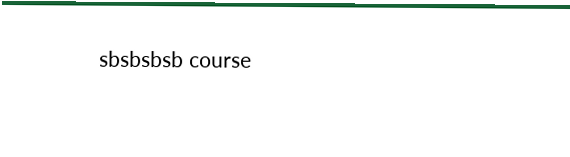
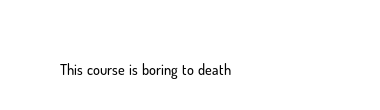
- sbsbsbsb course
+ This course is boring to death

